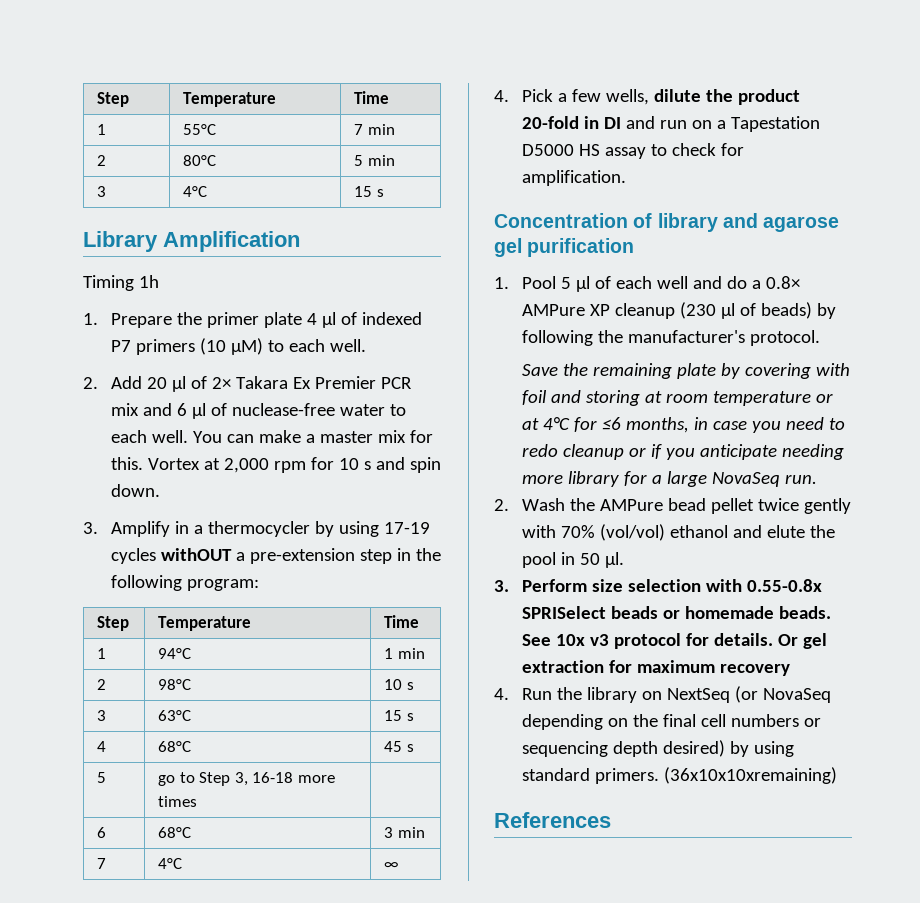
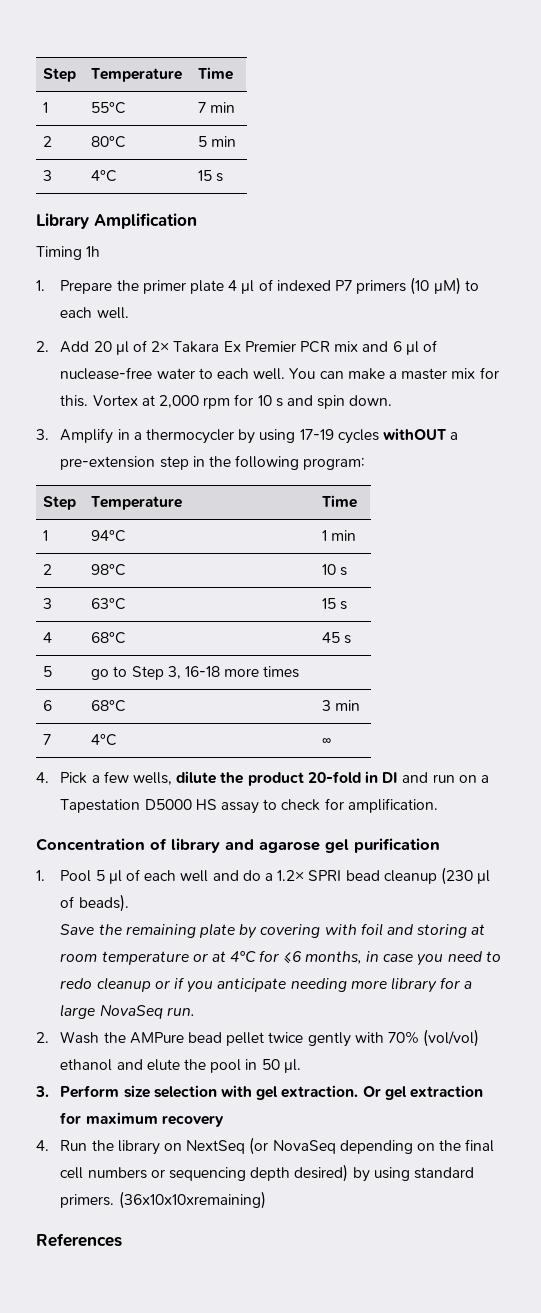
- 1. Pool 5 μl of each well and do a 0.8× AMPure XP cleanup (230 μl of beads) by following the manufacturer's protocol.
+ 1. Pool 5 μl of each well and do a 1.2× SPRI bead cleanup (230 μl of beads).
- 3. Perform size selection with 0.55-0.8x SPRISelect beads or homemade beads. See 10x v3 protocol for details.
+ 3. Perform size selection with gel extraction.

